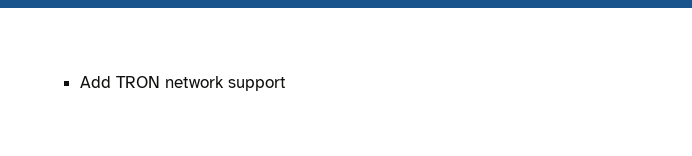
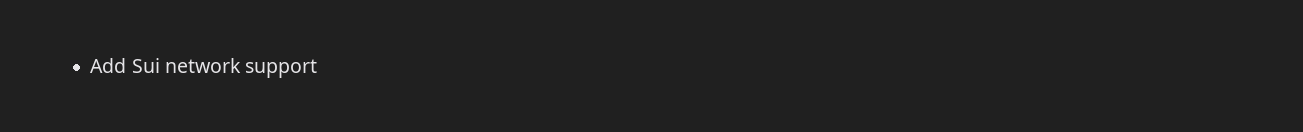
- Add TRON network support
+ Add Sui network support

